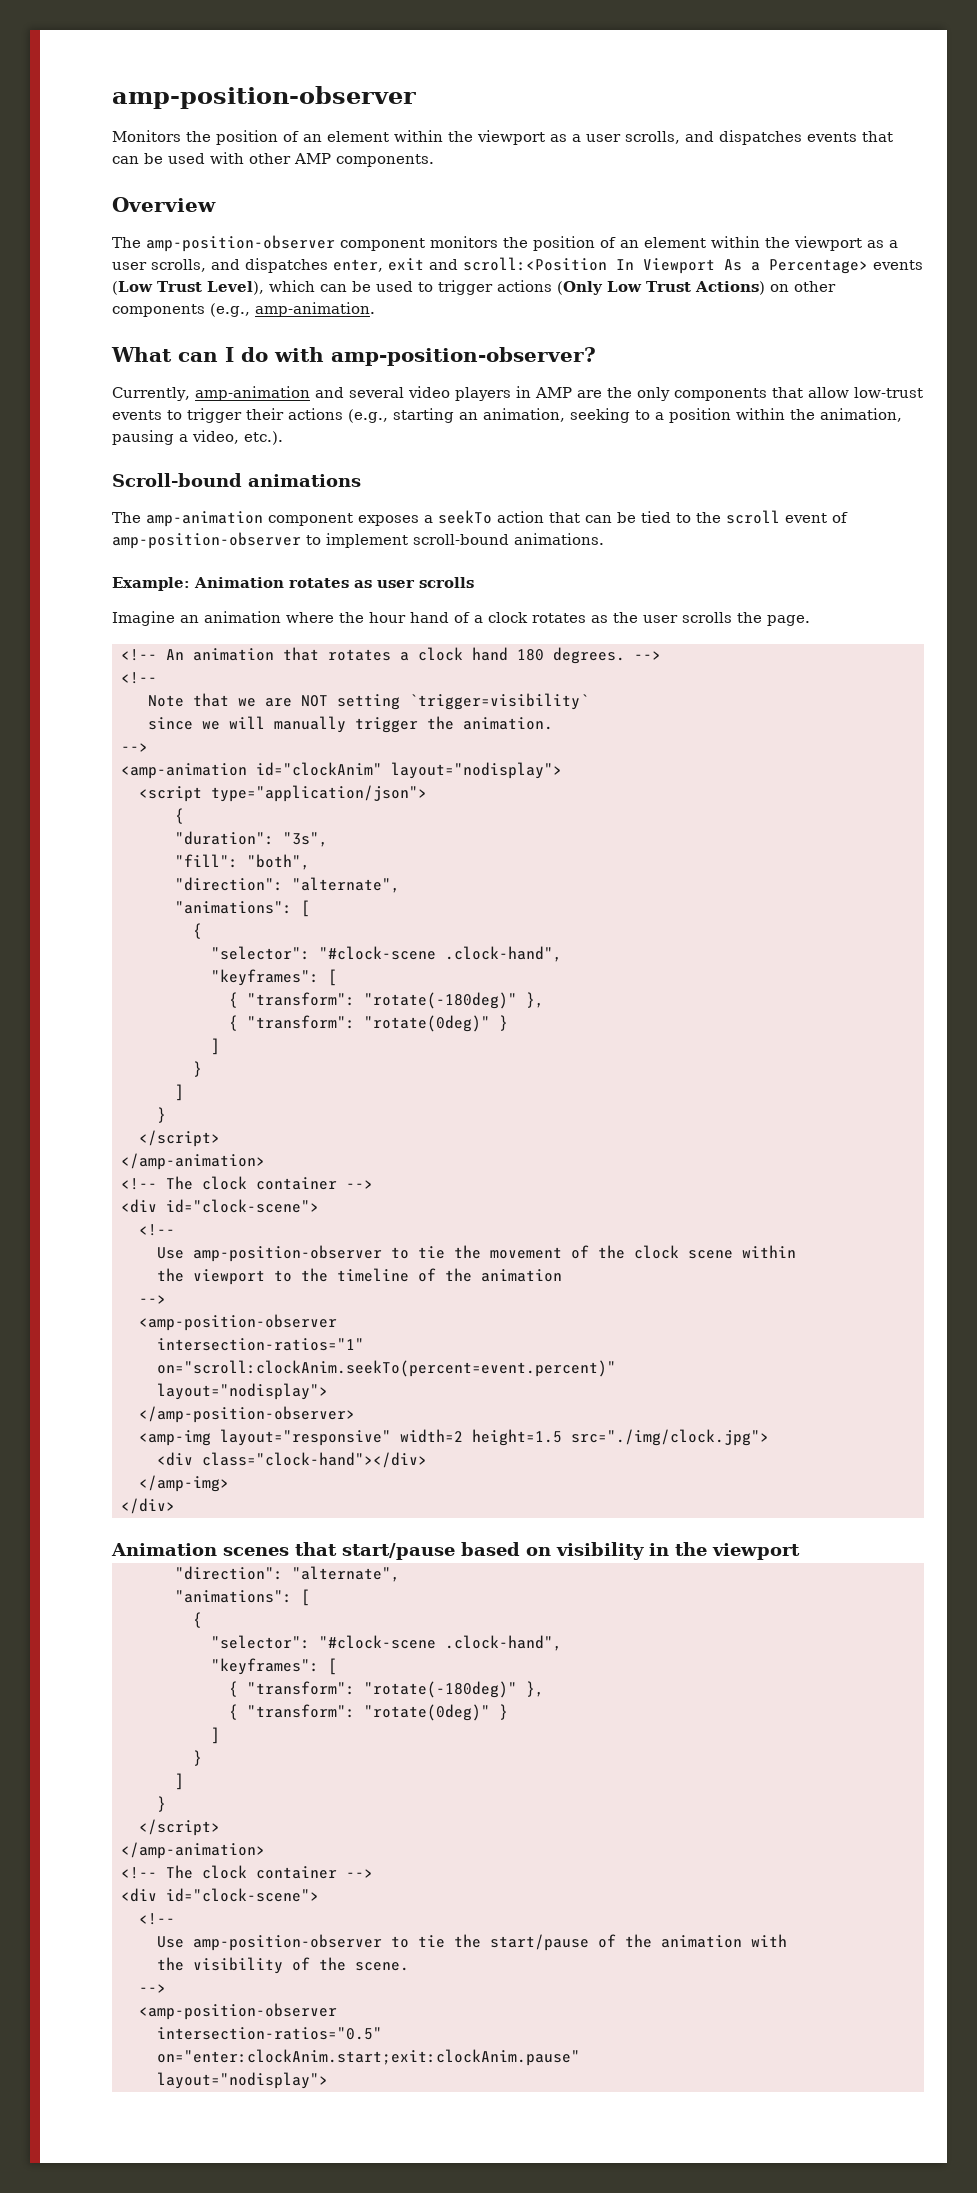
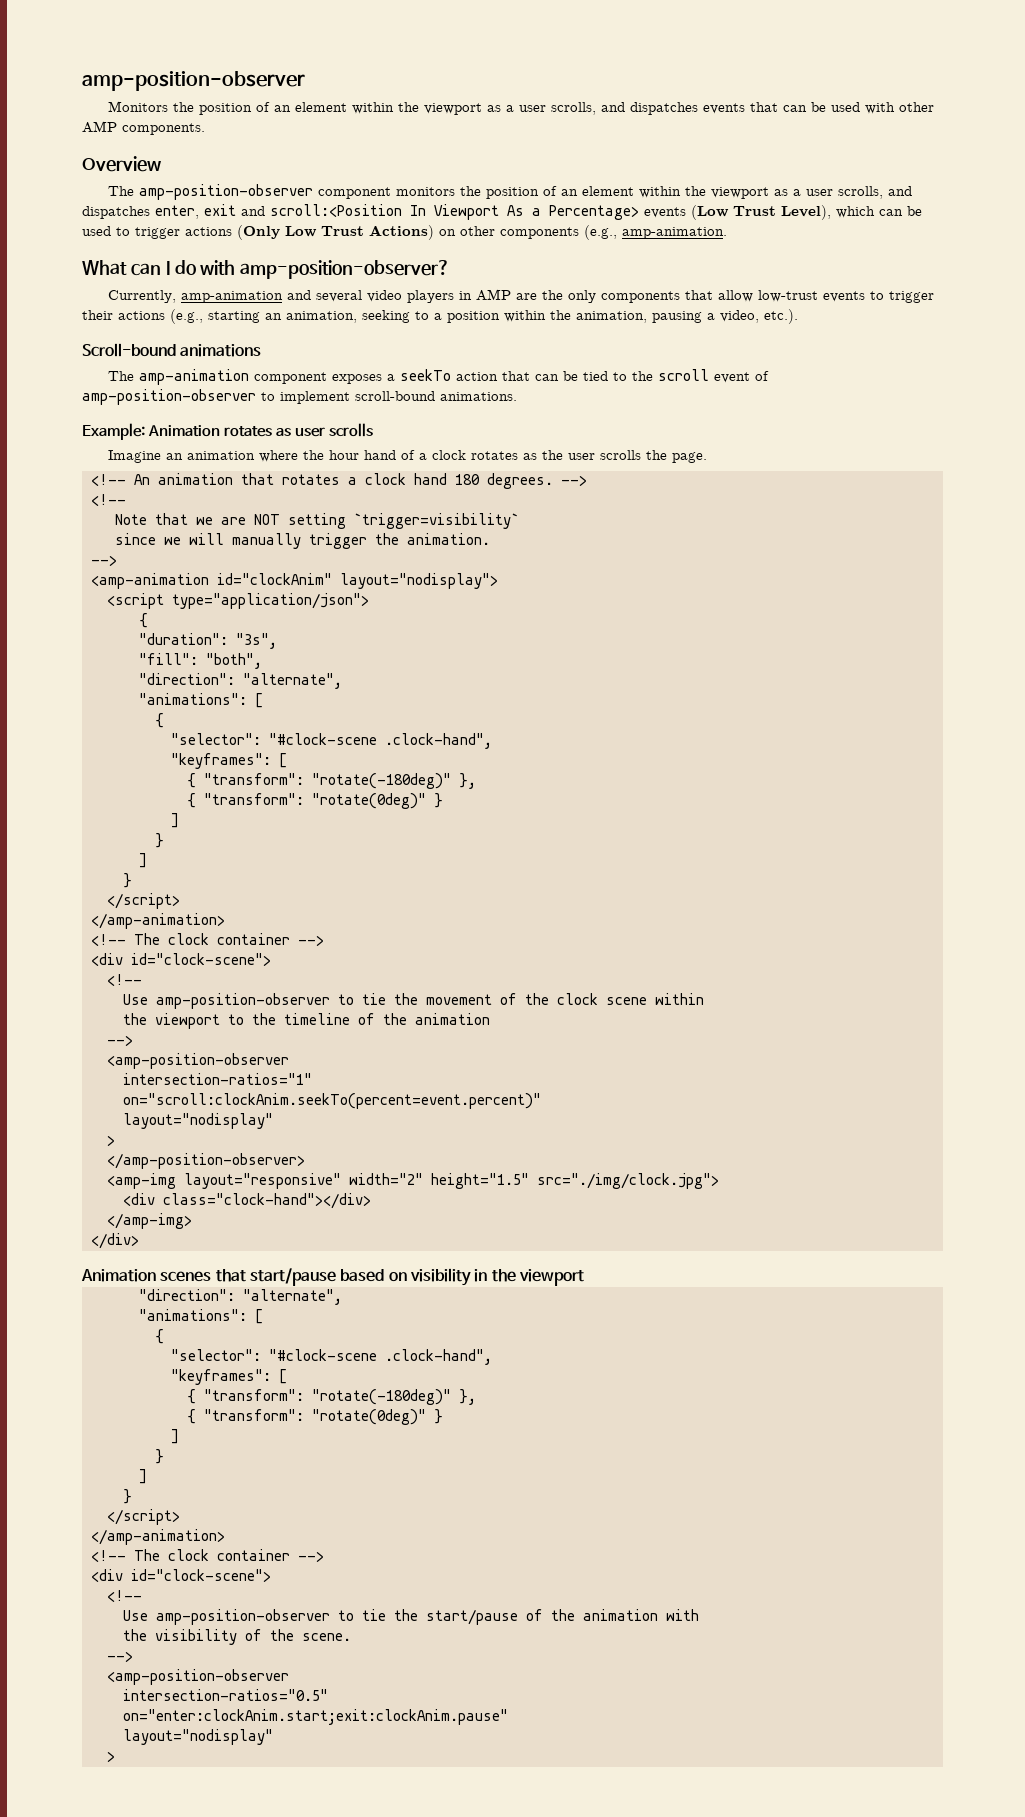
  on="scroll:clockAnim.seekTo(percent=event.percent)"
- layout="nodisplay">
+ layout="nodisplay"
+ >
- <amp-img layout="responsive" width=2 height=1.5 src="./img/clock.jpg">
+ <amp-img layout="responsive" width="2" height="1.5" src="./img/clock.jpg">
  on="enter:clockAnim.start;exit:clockAnim.pause"
- layout="nodisplay">
+ layout="nodisplay"
+ >

